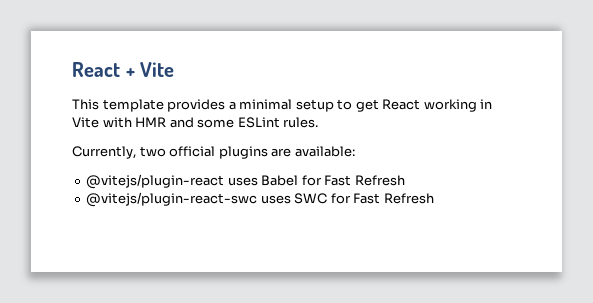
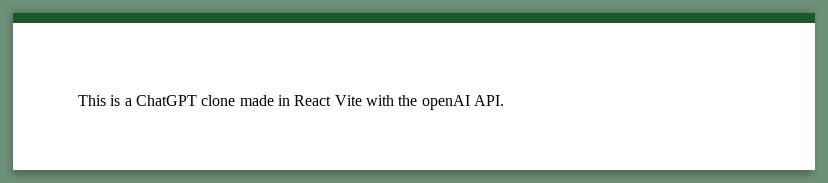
- React + Vite
- This template provides a minimal setup to get React working in Vite with HMR and some ESLint rules.
- Currently, two official plugins are available:
- @vitejs/plugin-react uses Babel for Fast Refresh
- @vitejs/plugin-react-swc uses SWC for Fast Refresh
+ This is a ChatGPT clone made in React Vite with the openAI API.

